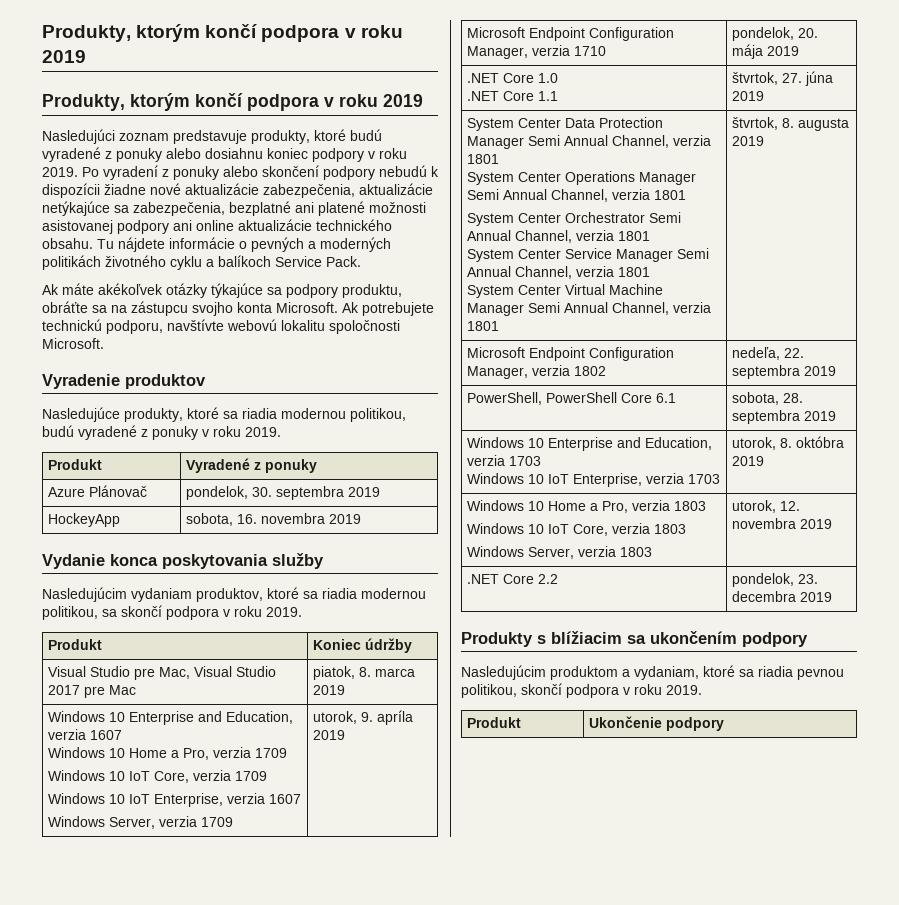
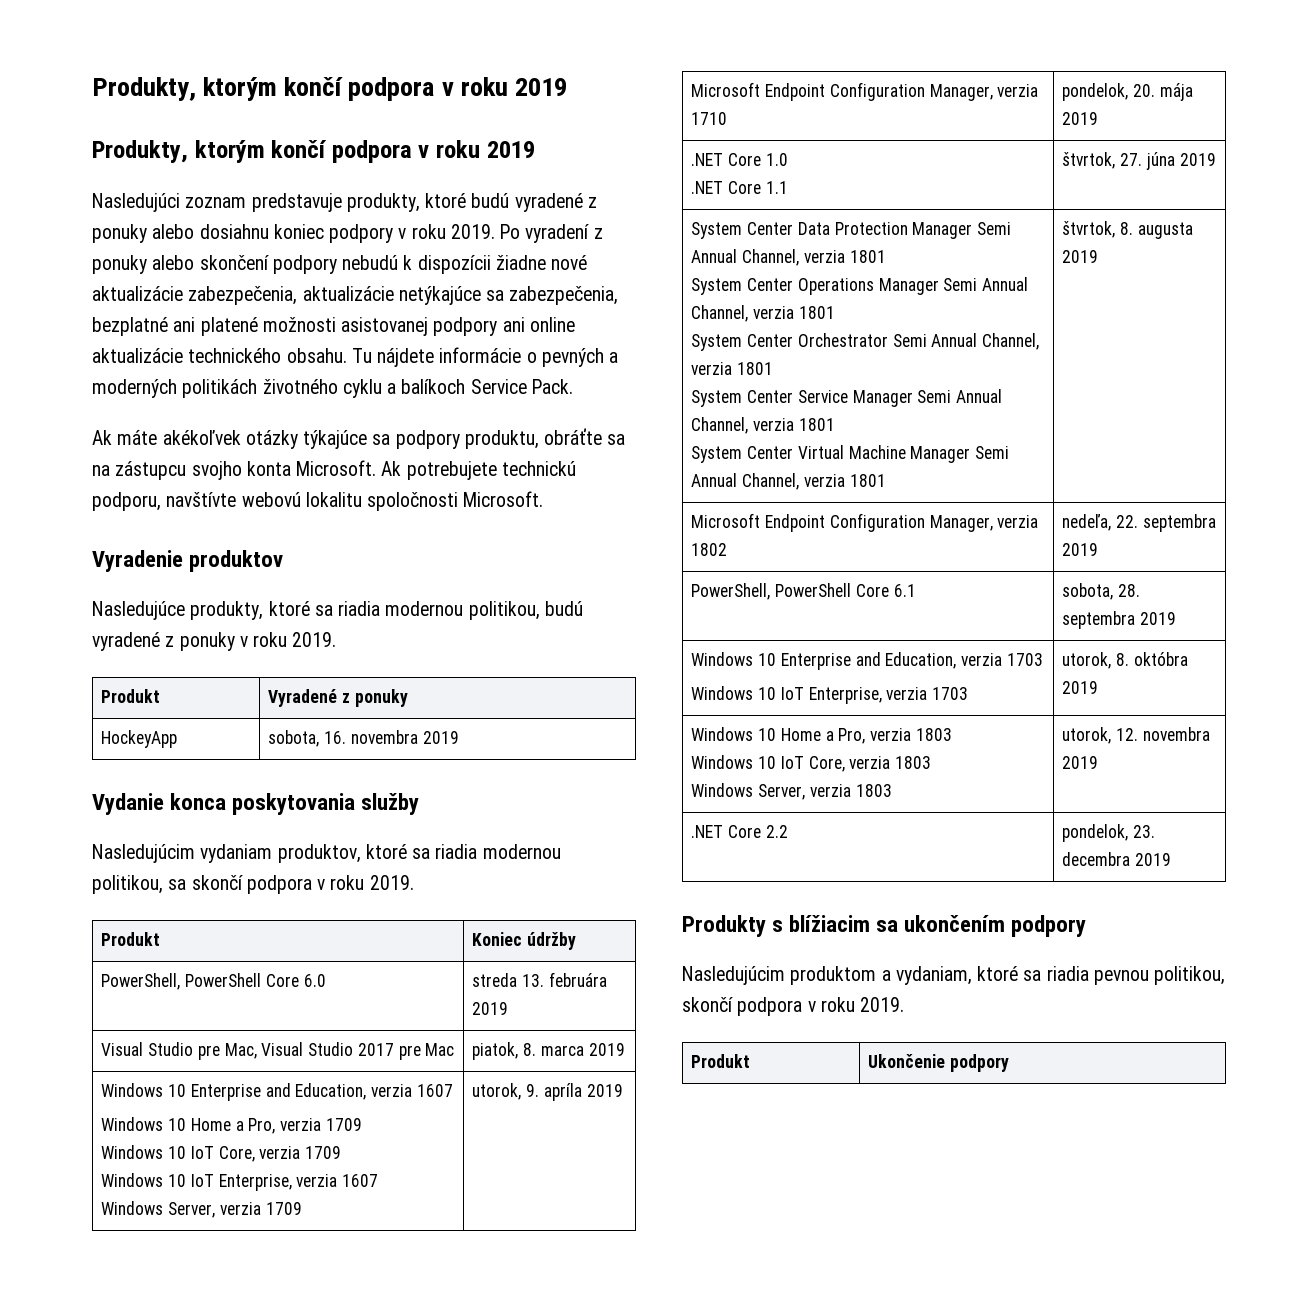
- Azure Plánovač | pondelok, 30. septembra 2019
+ PowerShell, PowerShell Core 6.0 | streda 13. februára 2019

